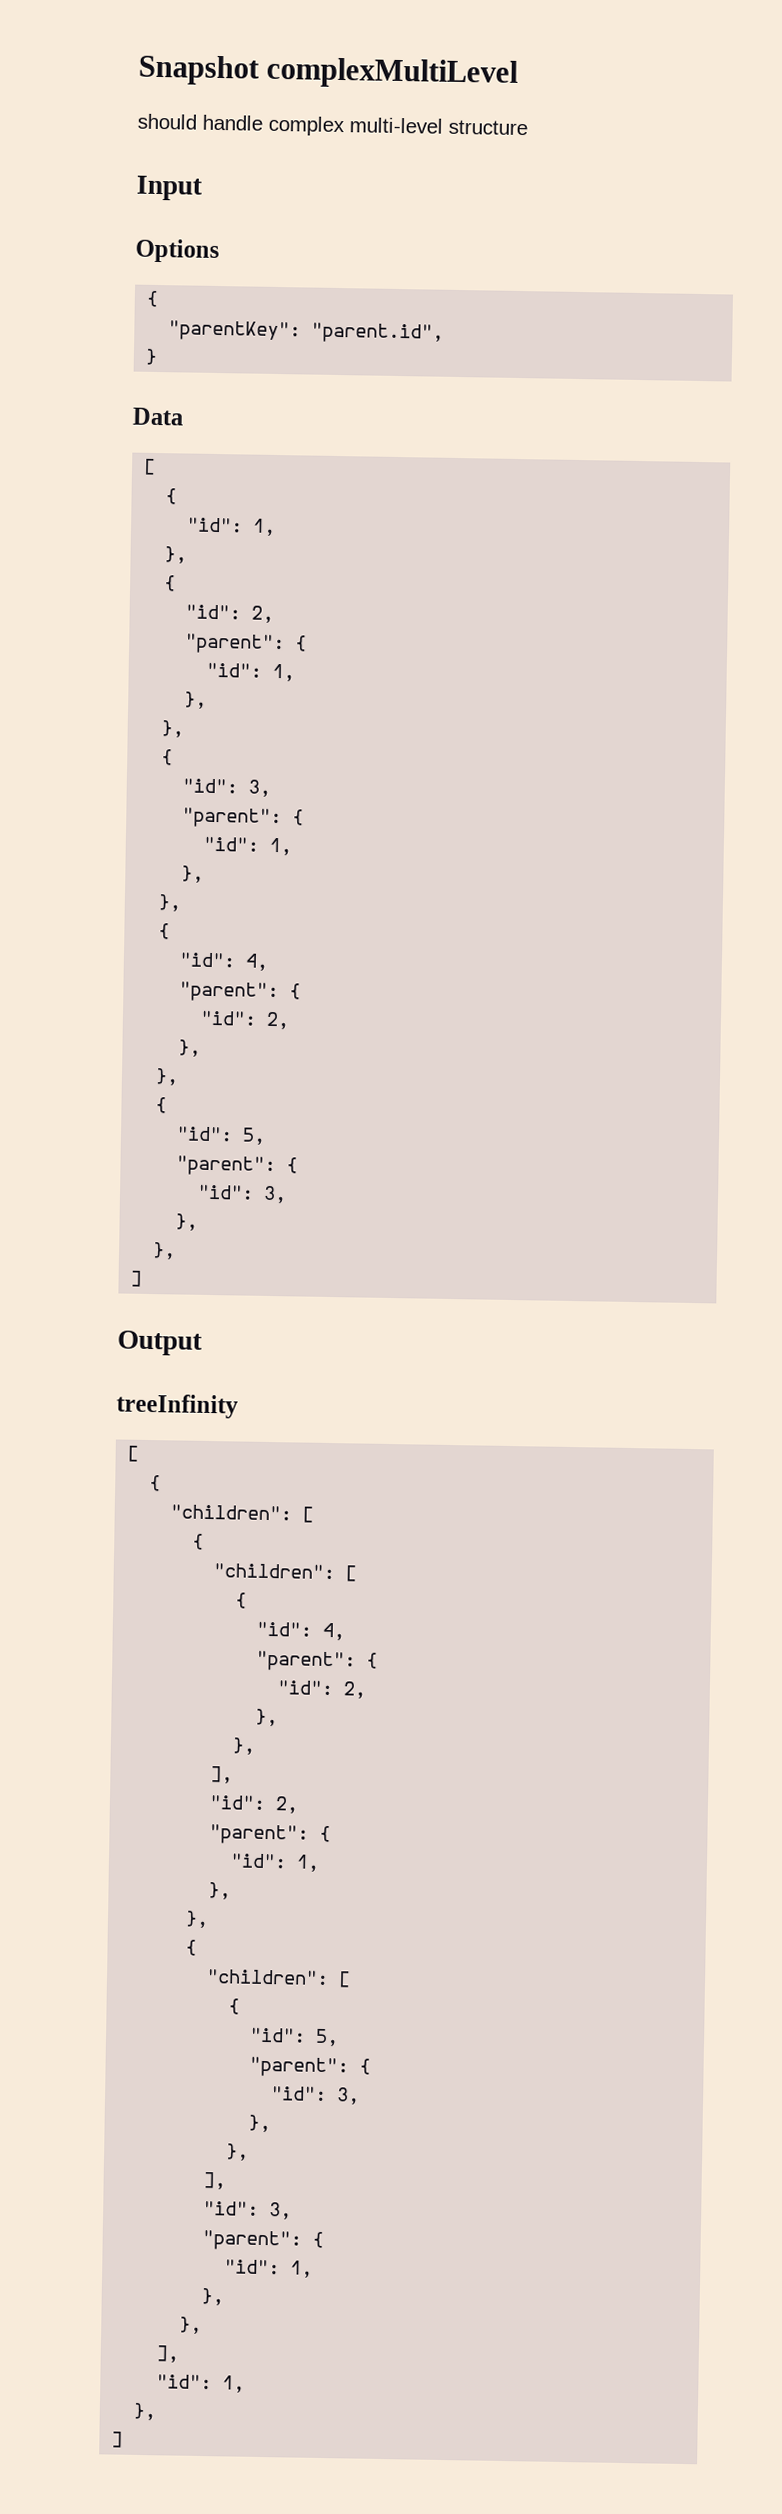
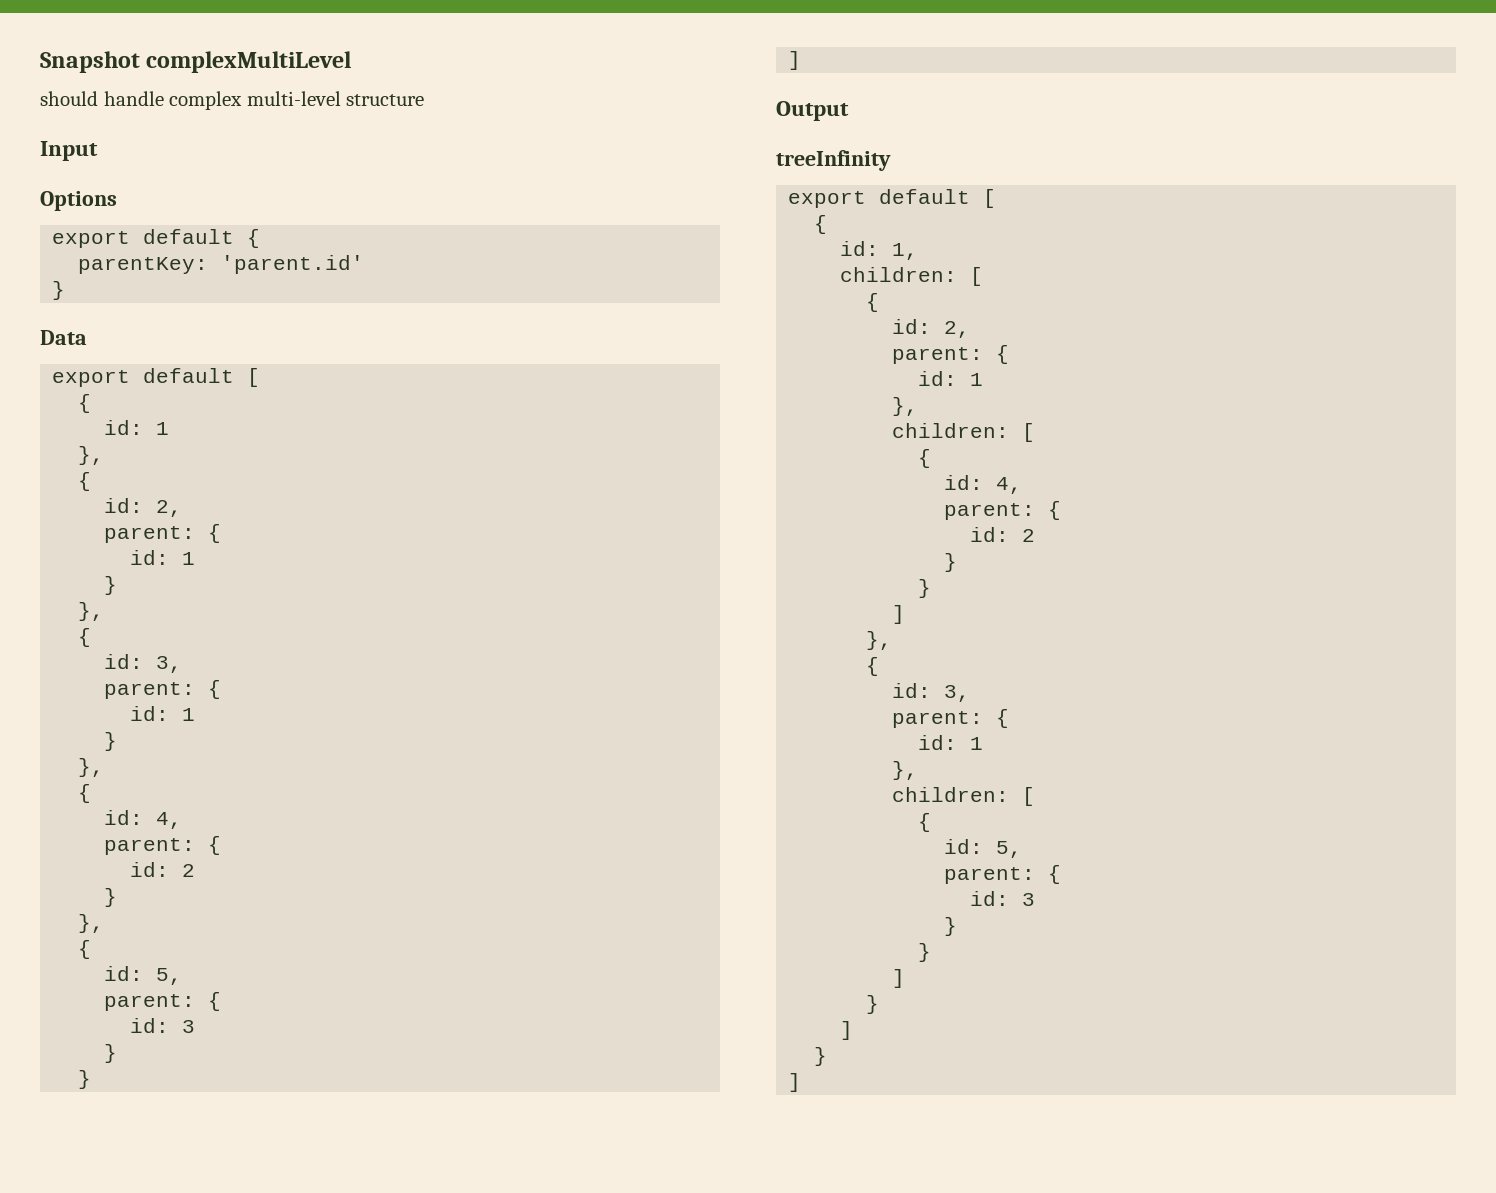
  Options
- {
- "parentKey": "parent.id",
+ export default {
+ parentKey: 'parent.id'
  Data
- [
+ export default [
  {
- "id": 1,
+ id: 1
  },
  {
- "id": 2,
- "parent": {
- "id": 1,
- },
+ id: 2,
+ parent: {
+ id: 1
+ }
  },
  {
- "id": 3,
- "parent": {
- "id": 1,
- },
+ id: 3,
+ parent: {
+ id: 1
+ }
  },
  {
- "id": 4,
- "parent": {
- "id": 2,
- },
+ id: 4,
+ parent: {
+ id: 2
+ }
  },
  {
- "id": 5,
- "parent": {
- "id": 3,
- },
- },
+ id: 5,
+ parent: {
+ id: 3
+ }
+ }
  treeInfinity
- [
+ export default [
  {
- "children": [
+ id: 1,
+ children: [
  {
- "children": [
+ id: 2,
+ parent: {
+ id: 1
+ },
+ children: [
  {
- "id": 4,
- "parent": {
- "id": 2,
- },
- },
- ],
- "id": 2,
- "parent": {
- "id": 1,
- },
+ id: 4,
+ parent: {
+ id: 2
+ }
+ }
+ ]
  },
  {
- "children": [
+ id: 3,
+ parent: {
+ id: 1
+ },
+ children: [
  {
- "id": 5,
- "parent": {
- "id": 3,
- },
- },
- ],
- "id": 3,
- "parent": {
- "id": 1,
- },
- },
- ],
- "id": 1,
- },
+ id: 5,
+ parent: {
+ id: 3
+ }
+ }
+ ]
+ }
+ ]
+ }

